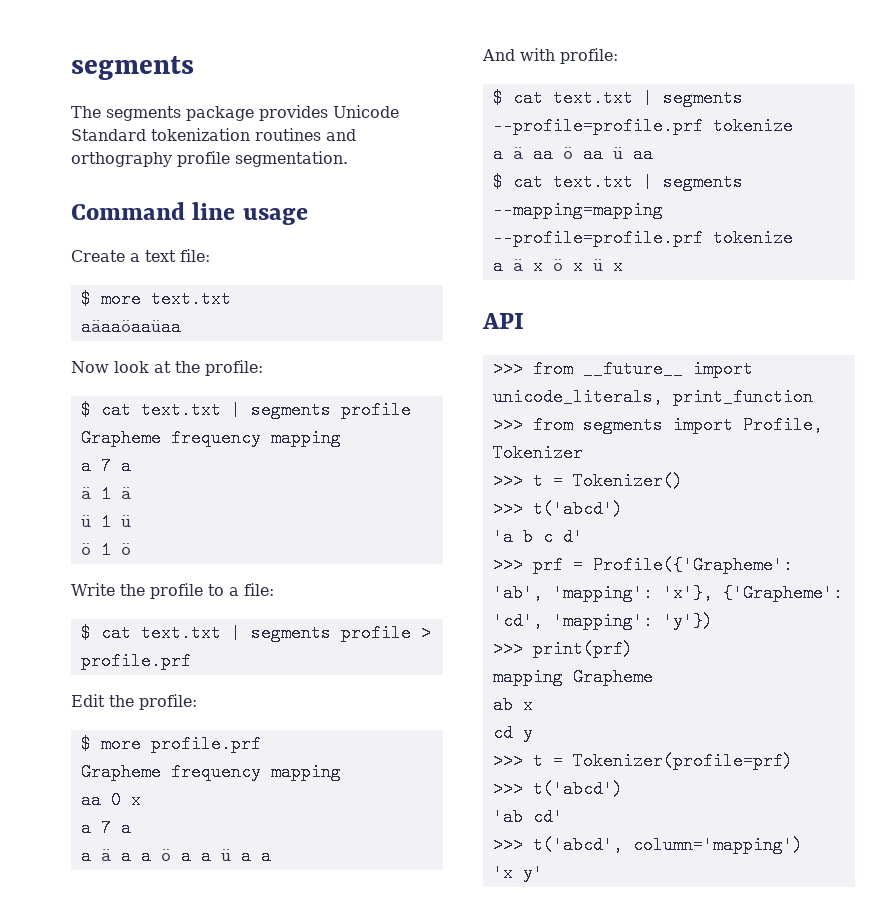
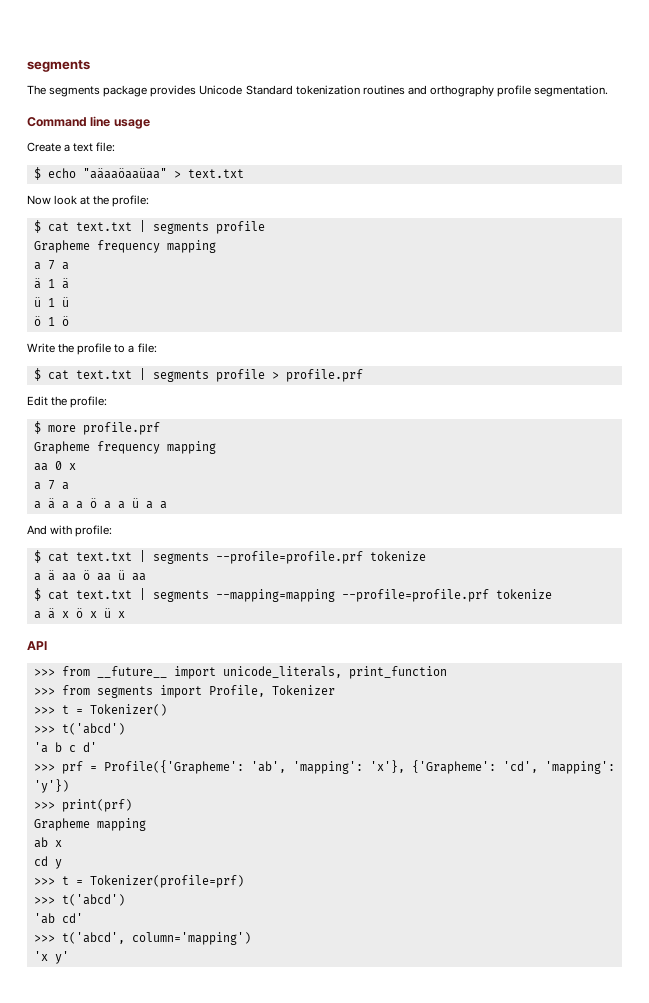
- $ more text.txt
- aäaaöaaüaa
+ $ echo "aäaaöaaüaa" > text.txt
- mapping Grapheme
+ Grapheme mapping

